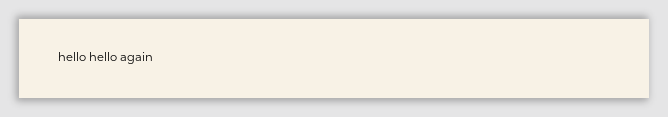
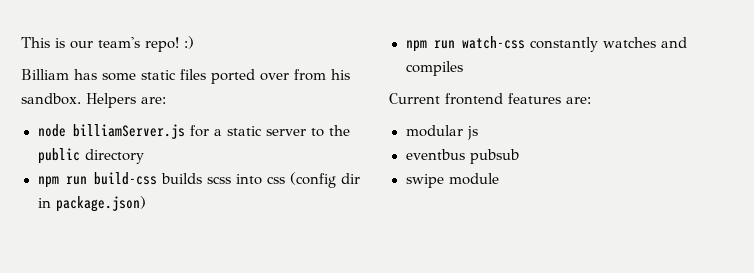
- hello hello again
+ This is our team's repo! :)
+ Billiam has some static files ported over from his sandbox. Helpers are:
+ node billiamServer.js for a static server to the public directory
+ npm run build-css builds scss into css (config dir in package.json)
+ npm run watch-css constantly watches and compiles
+ Current frontend features are:
+ modular js
+ eventbus pubsub
+ swipe module

